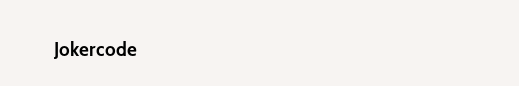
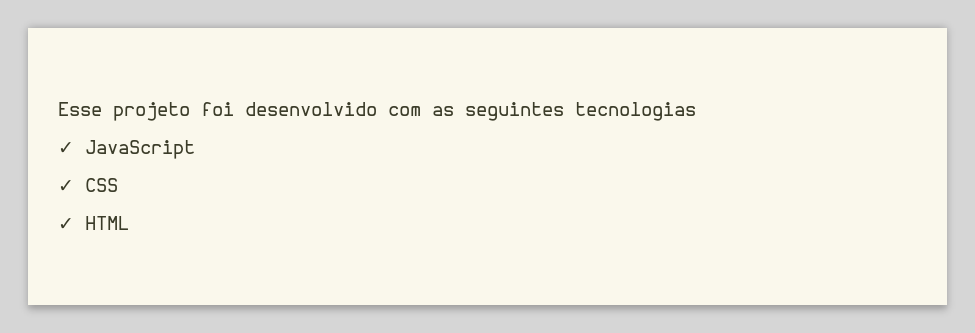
- Jokercode
+ Esse projeto foi desenvolvido com as seguintes tecnologias
+ ✓ JavaScript
+ ✓ CSS
+ ✓ HTML

